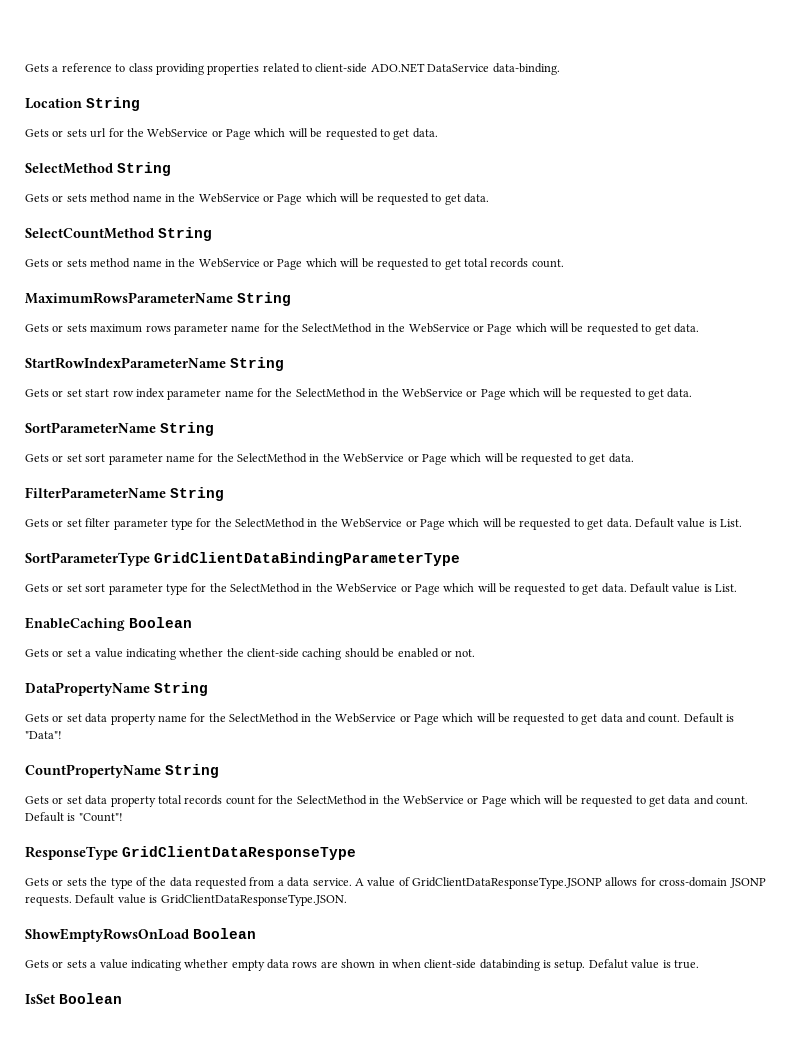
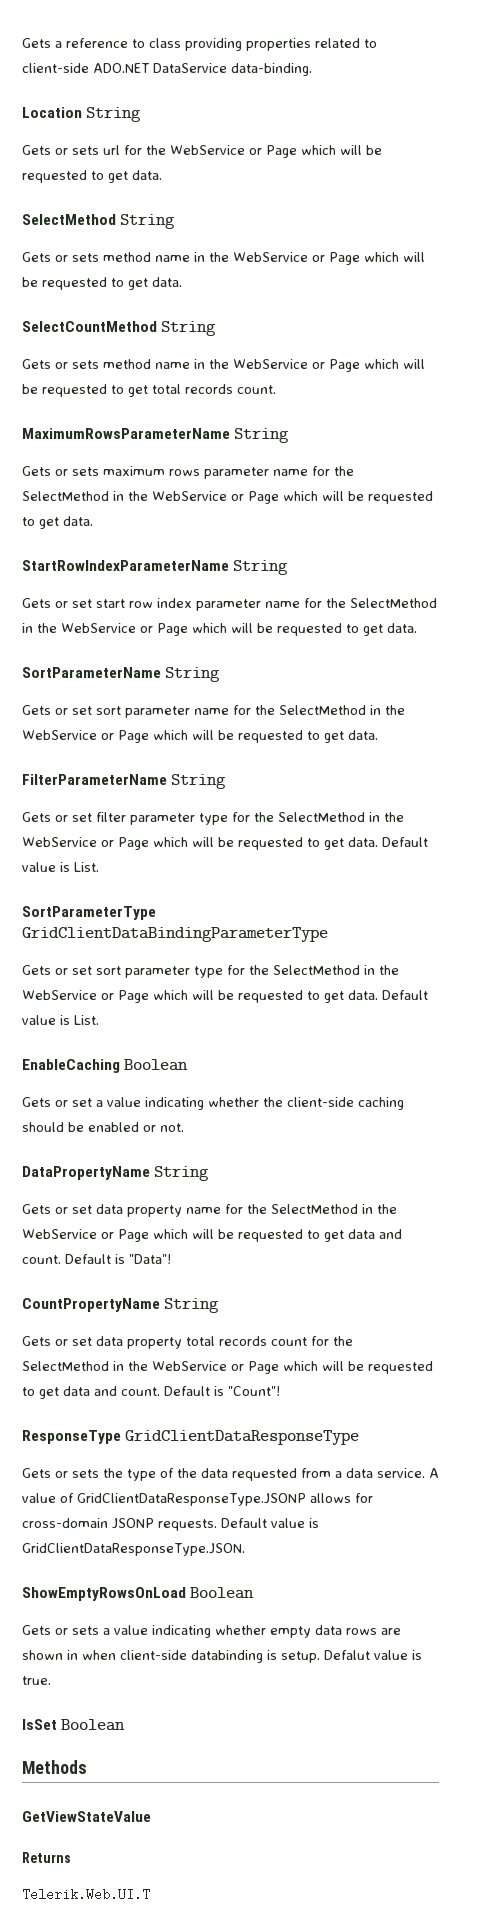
+ Methods
+ GetViewStateValue
+ Returns
+ Telerik.Web.UI.T

